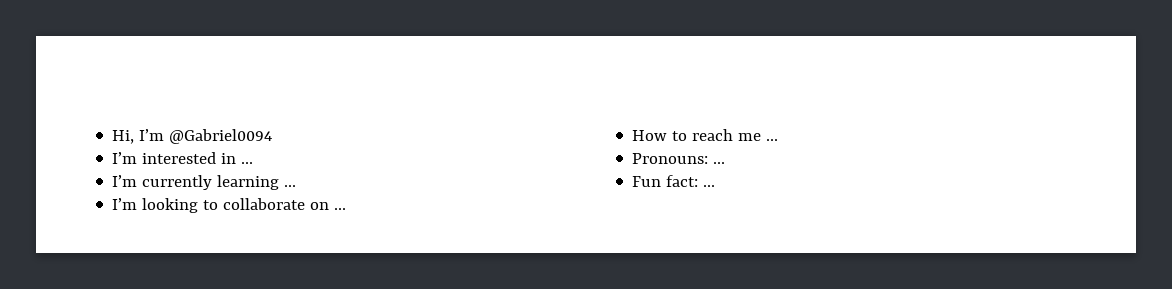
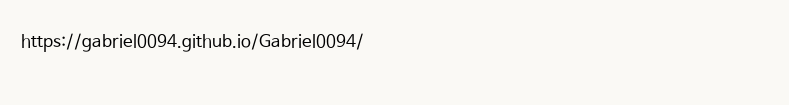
- Hi, I’m @Gabriel0094
- I’m interested in ...
- I’m currently learning ...
- I’m looking to collaborate on ...
- How to reach me ...
- Pronouns: ...
- Fun fact: ...
+ https://gabriel0094.github.io/Gabriel0094/

